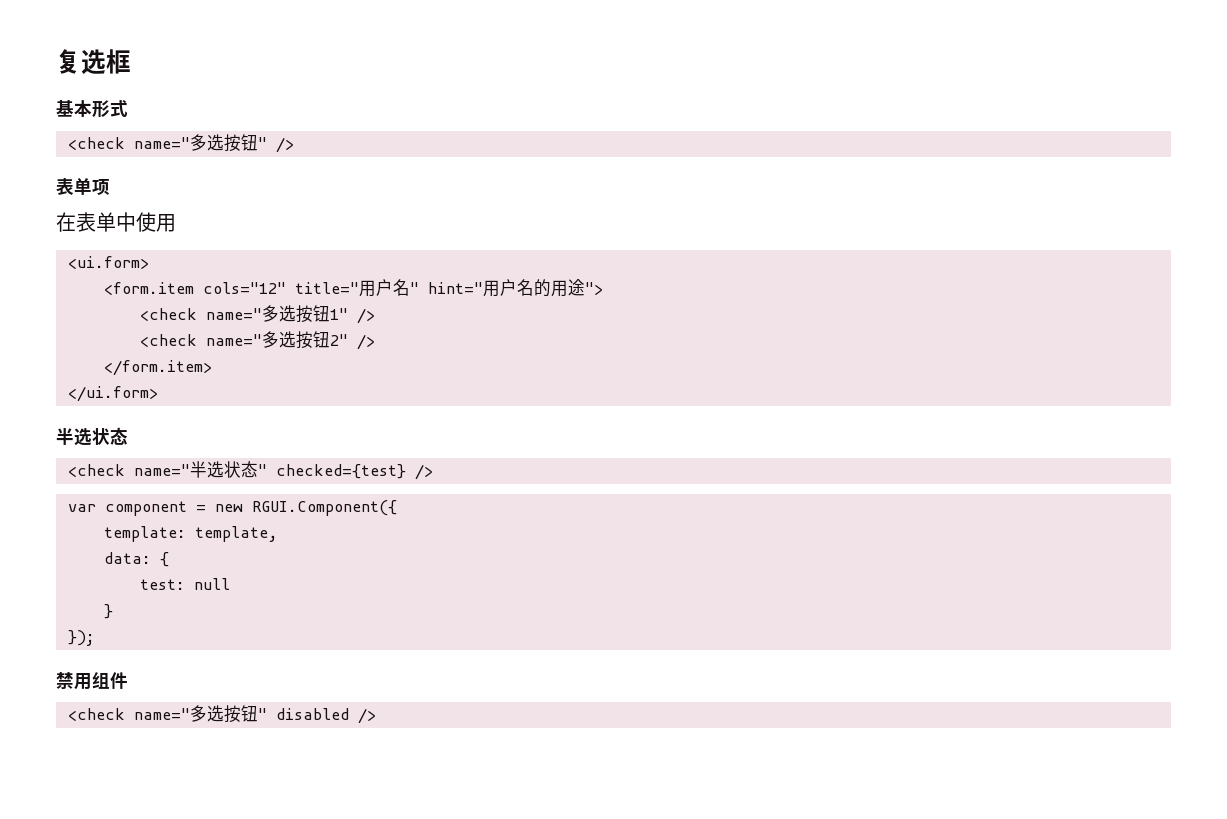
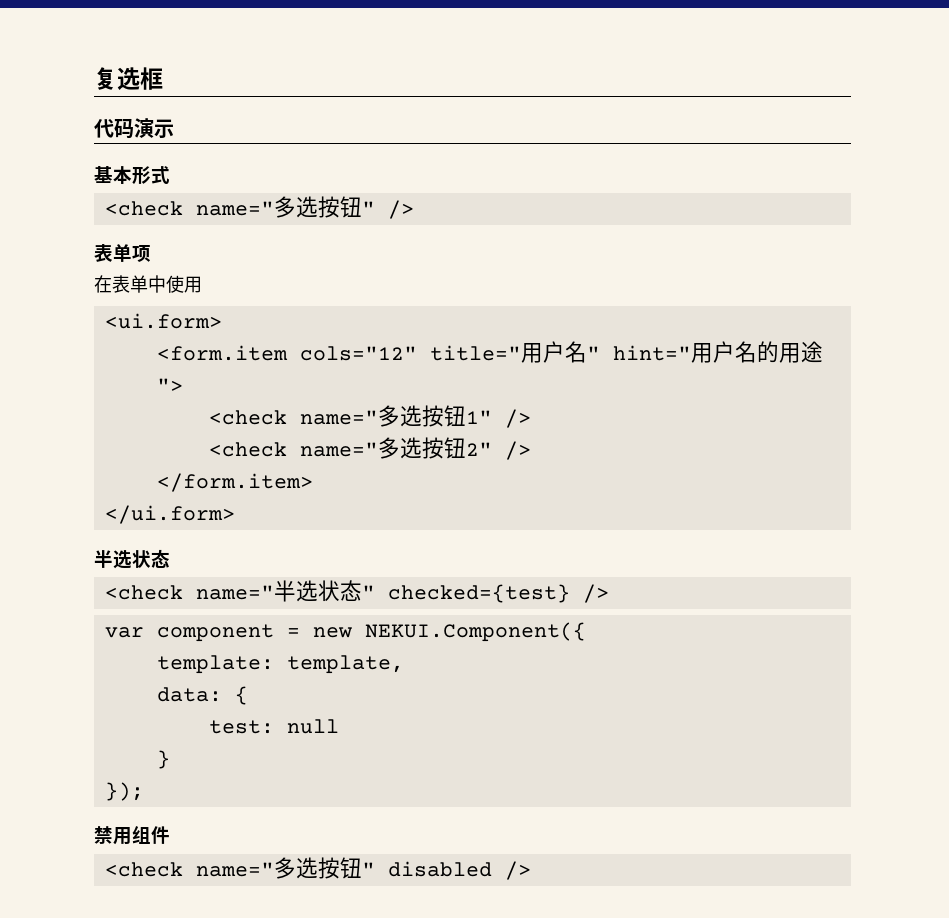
+ 代码演示
- var component = new RGUI.Component({
+ var component = new NEKUI.Component({

